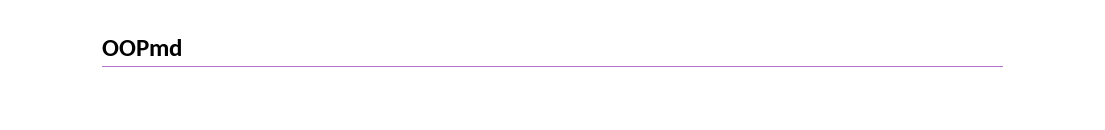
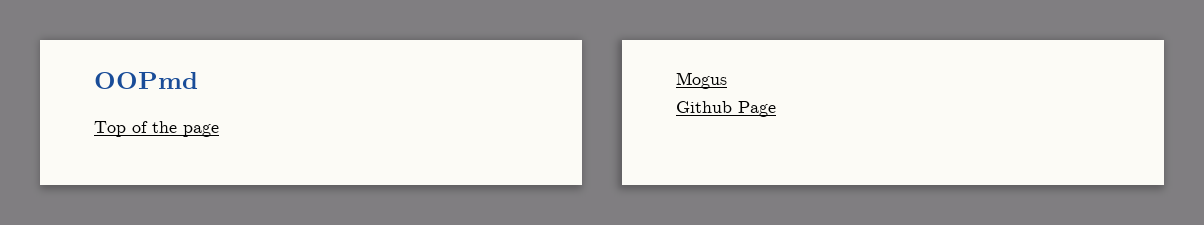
+ Top of the page
+ Mogus
+ Github Page

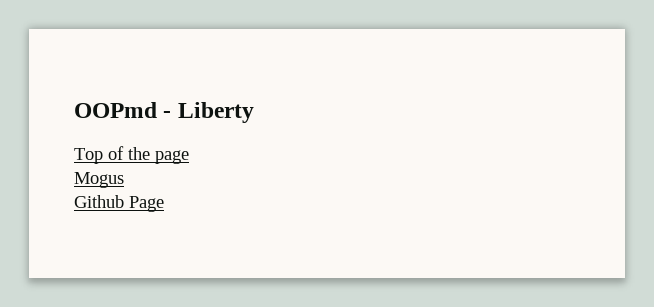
- OOPmd
+ OOPmd - Liberty

